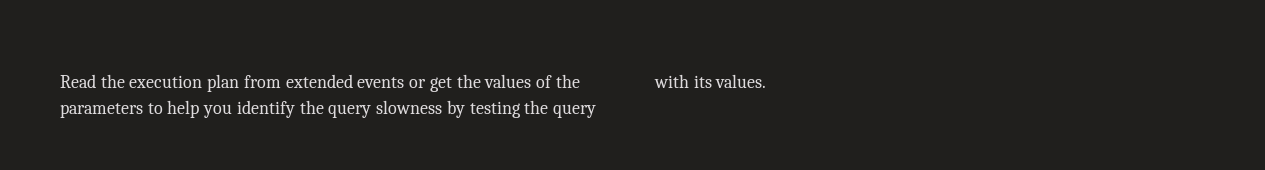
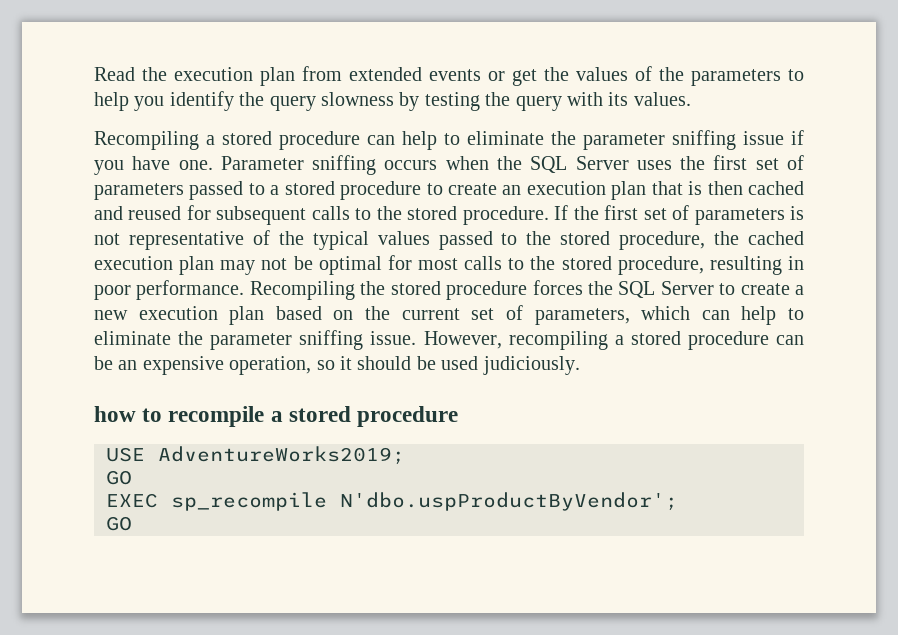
+ Recompiling a stored procedure can help to eliminate the parameter sniffing issue if you have one. Parameter sniffing occurs when the SQL Server uses the first set of parameters passed to a stored procedure to create an execution plan that is then cached and reused for subsequent calls to the stored procedure. If the first set of parameters is not representative of the typical values passed to the stored procedure, the cached execution plan may not be optimal for most calls to the stored procedure, resulting in poor performance. Recompiling the stored procedure forces the SQL Server to create a new execution plan based on the current set of parameters, which can help to eliminate the parameter sniffing issue. However, recompiling a stored procedure can be an expensive operation, so it should be used judiciously.
+ how to recompile a stored procedure
+ USE AdventureWorks2019;
+ GO
+ EXEC sp_recompile N'dbo.uspProductByVendor';
+ GO

